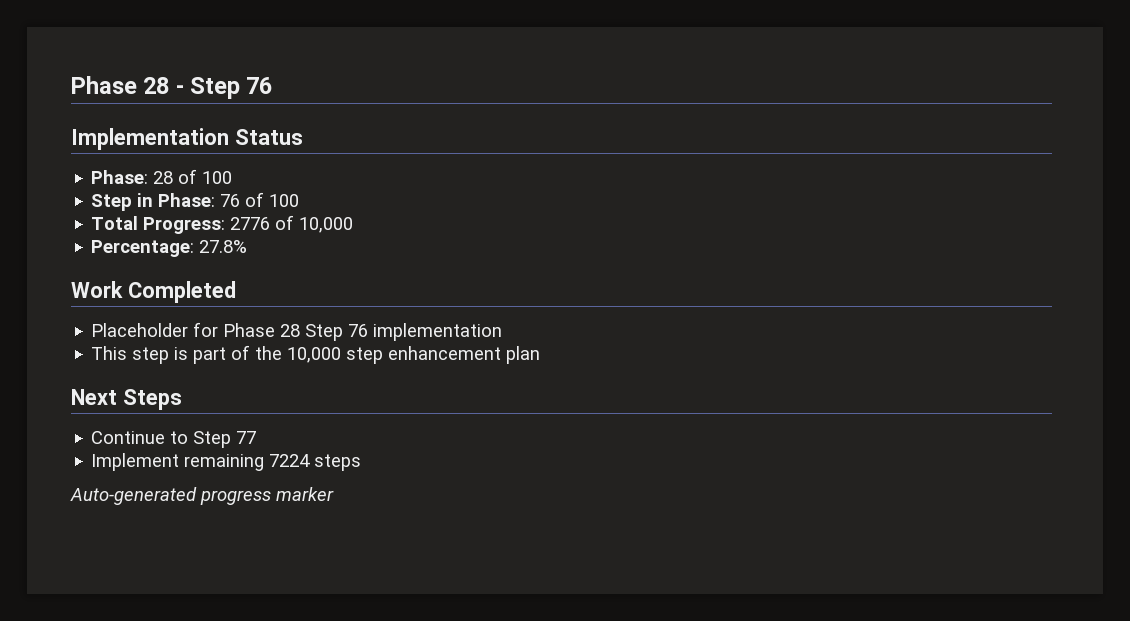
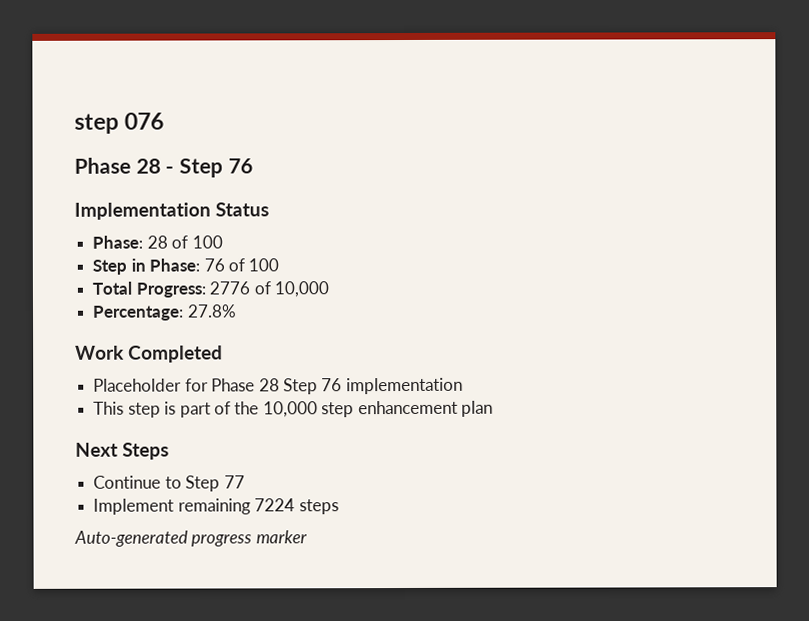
+ step 076

